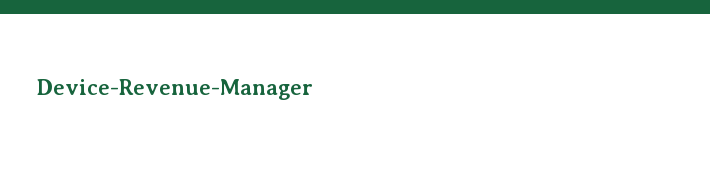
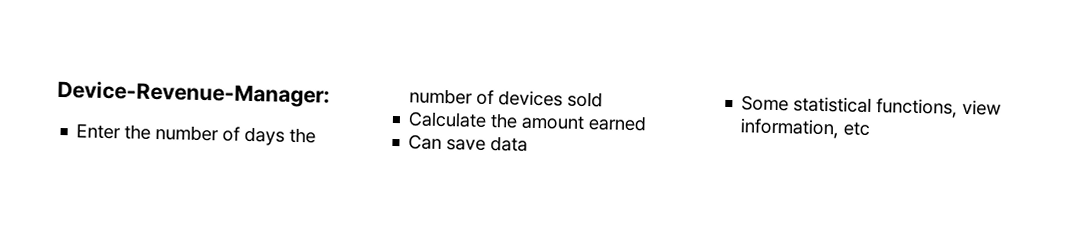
- Device-Revenue-Manager
+ Device-Revenue-Manager:
+ Enter the number of days the number of devices sold
+ Calculate the amount earned
+ Can save data
+ Some statistical functions, view information, etc

